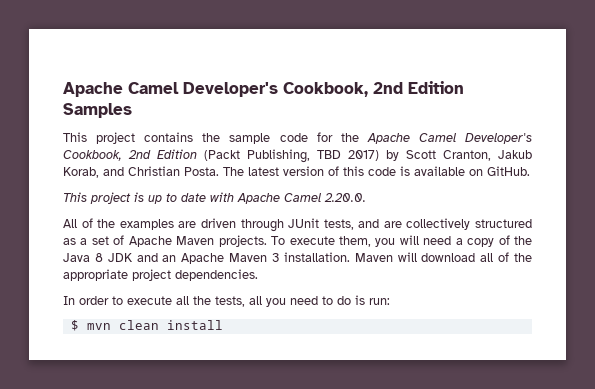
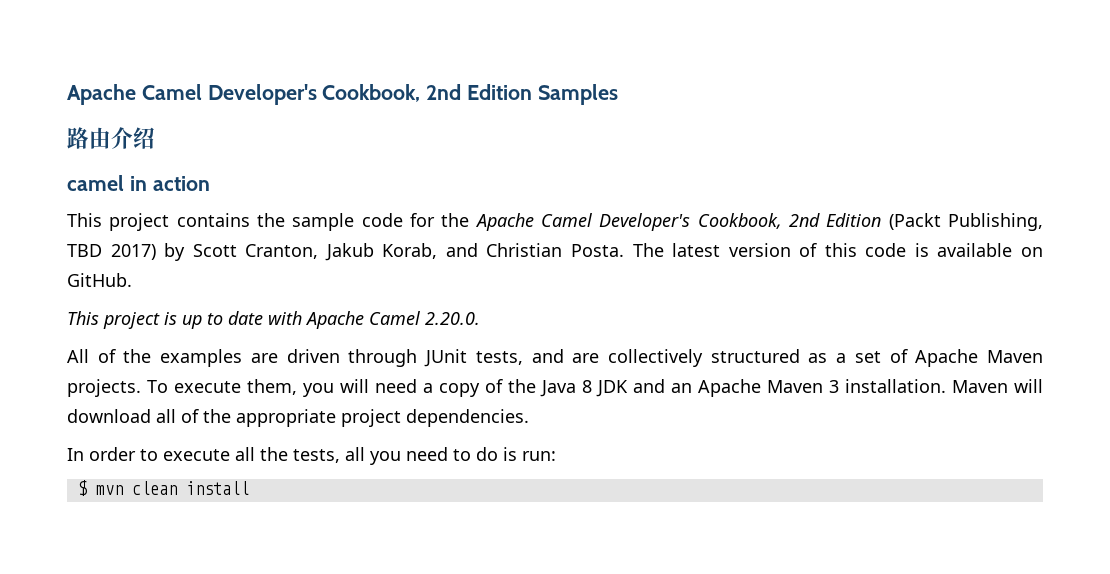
+ 路由介绍
+ camel in action

